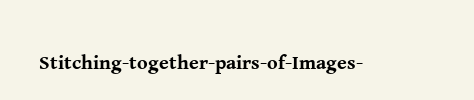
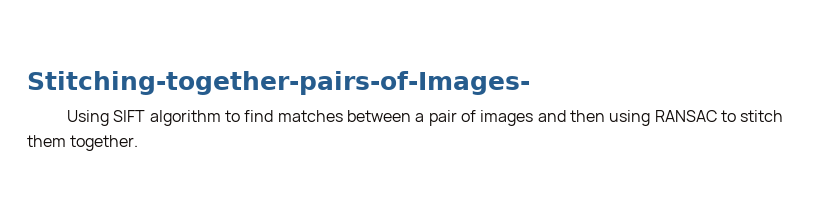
+ Using SIFT algorithm to find matches between a pair of images and then using RANSAC to stitch them together.

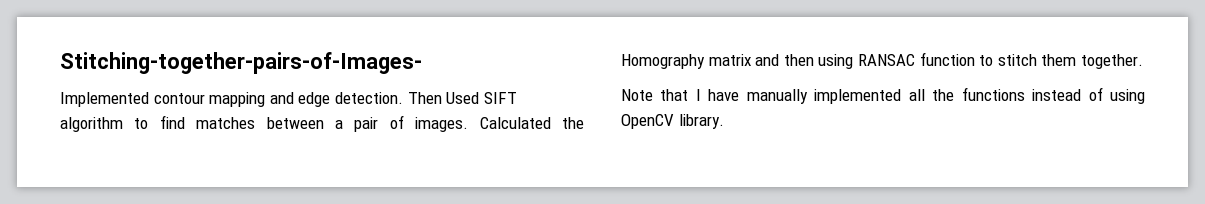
- Using SIFT algorithm to find matches between a pair of images and then using RANSAC to stitch them together.
+ Implemented contour mapping and edge detection. Then Used SIFT algorithm to find matches between a pair of images. Calculated the Homography matrix and then using RANSAC function to stitch them together.
+ Note that I have manually implemented all the functions instead of using OpenCV library.

